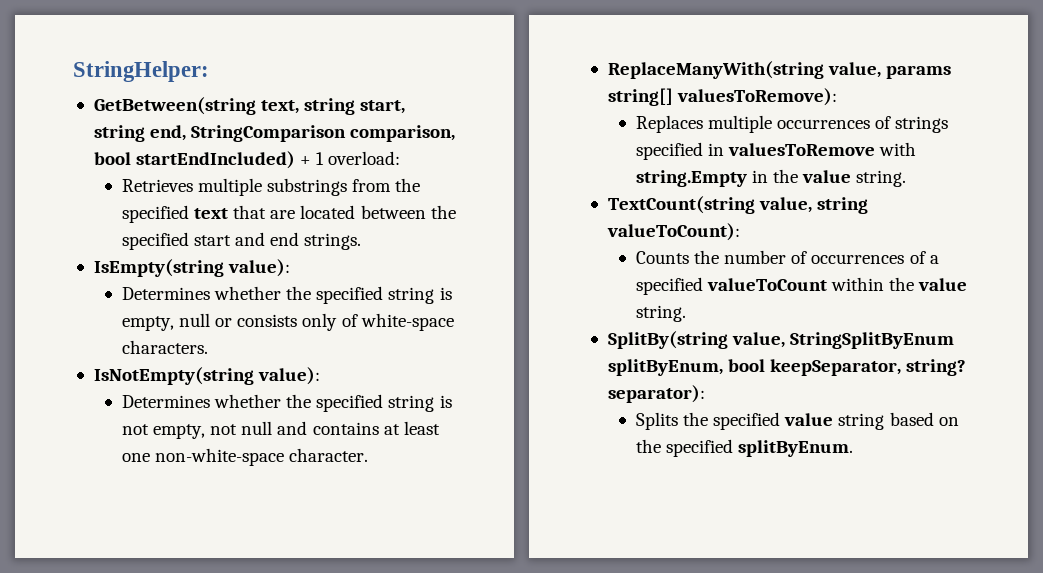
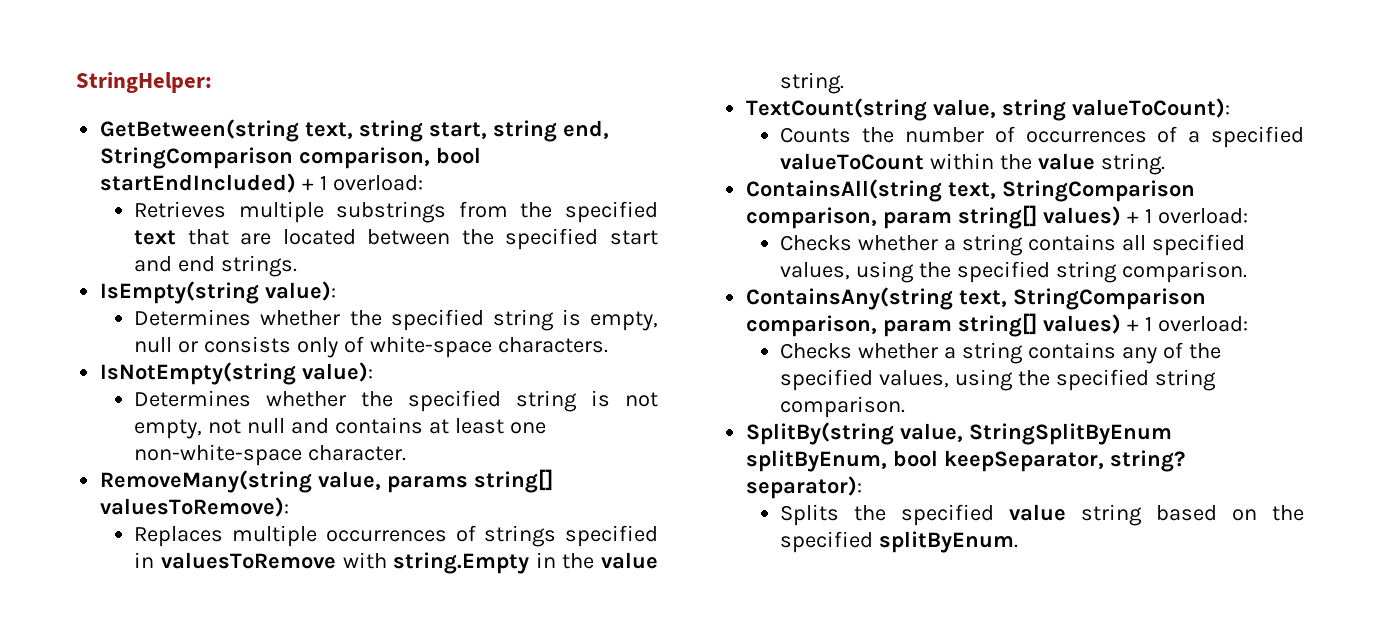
- ReplaceManyWith(string value, params string[] valuesToRemove):
+ RemoveMany(string value, params string[] valuesToRemove):
+ ContainsAll(string text, StringComparison comparison, param string[] values) + 1 overload:
+ Checks whether a string contains all specified values, using the specified string comparison.
+ ContainsAny(string text, StringComparison comparison, param string[] values) + 1 overload:
+ Checks whether a string contains any of the specified values, using the specified string comparison.

